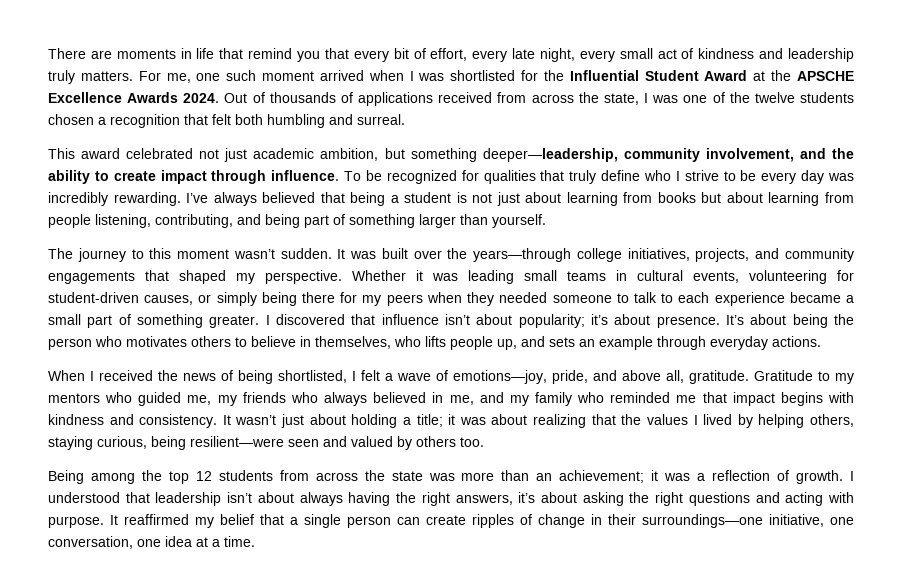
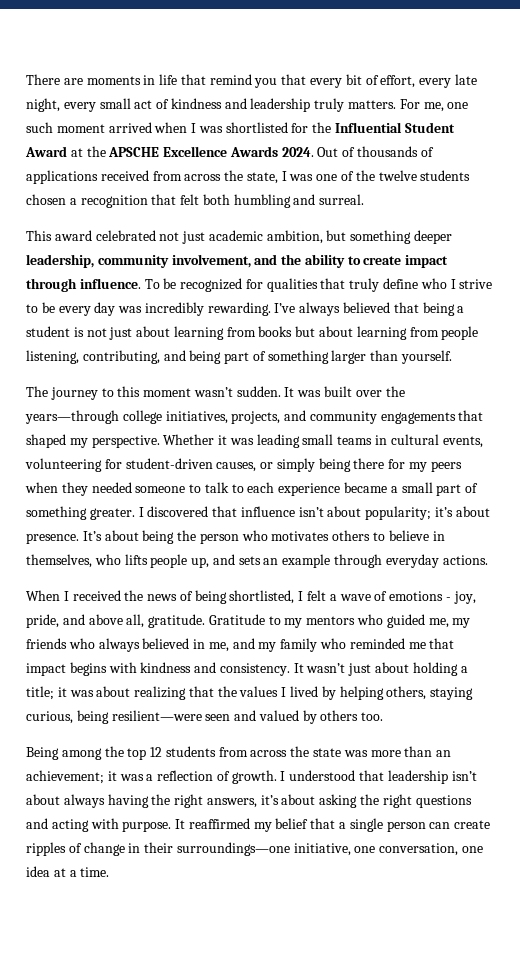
- This award celebrated not just academic ambition, but something deeper—leadership, community involvement, and the ability to create impact through influence.
+ This award celebrated not just academic ambition, but something deeper leadership, community involvement, and the ability to create impact through influence.
- When I received the news of being shortlisted, I felt a wave of emotions—joy, pride, and above all, gratitude.
+ When I received the news of being shortlisted, I felt a wave of emotions - joy, pride, and above all, gratitude.

